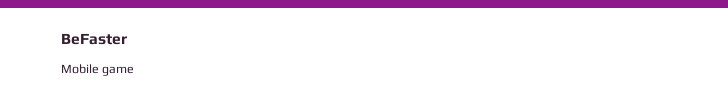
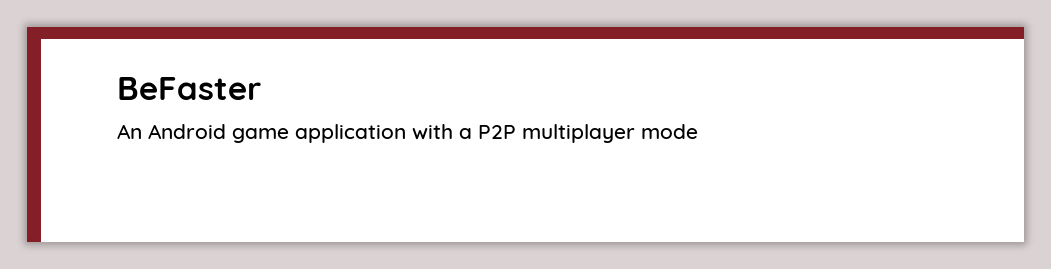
- Mobile game
+ An Android game application with a P2P multiplayer mode

